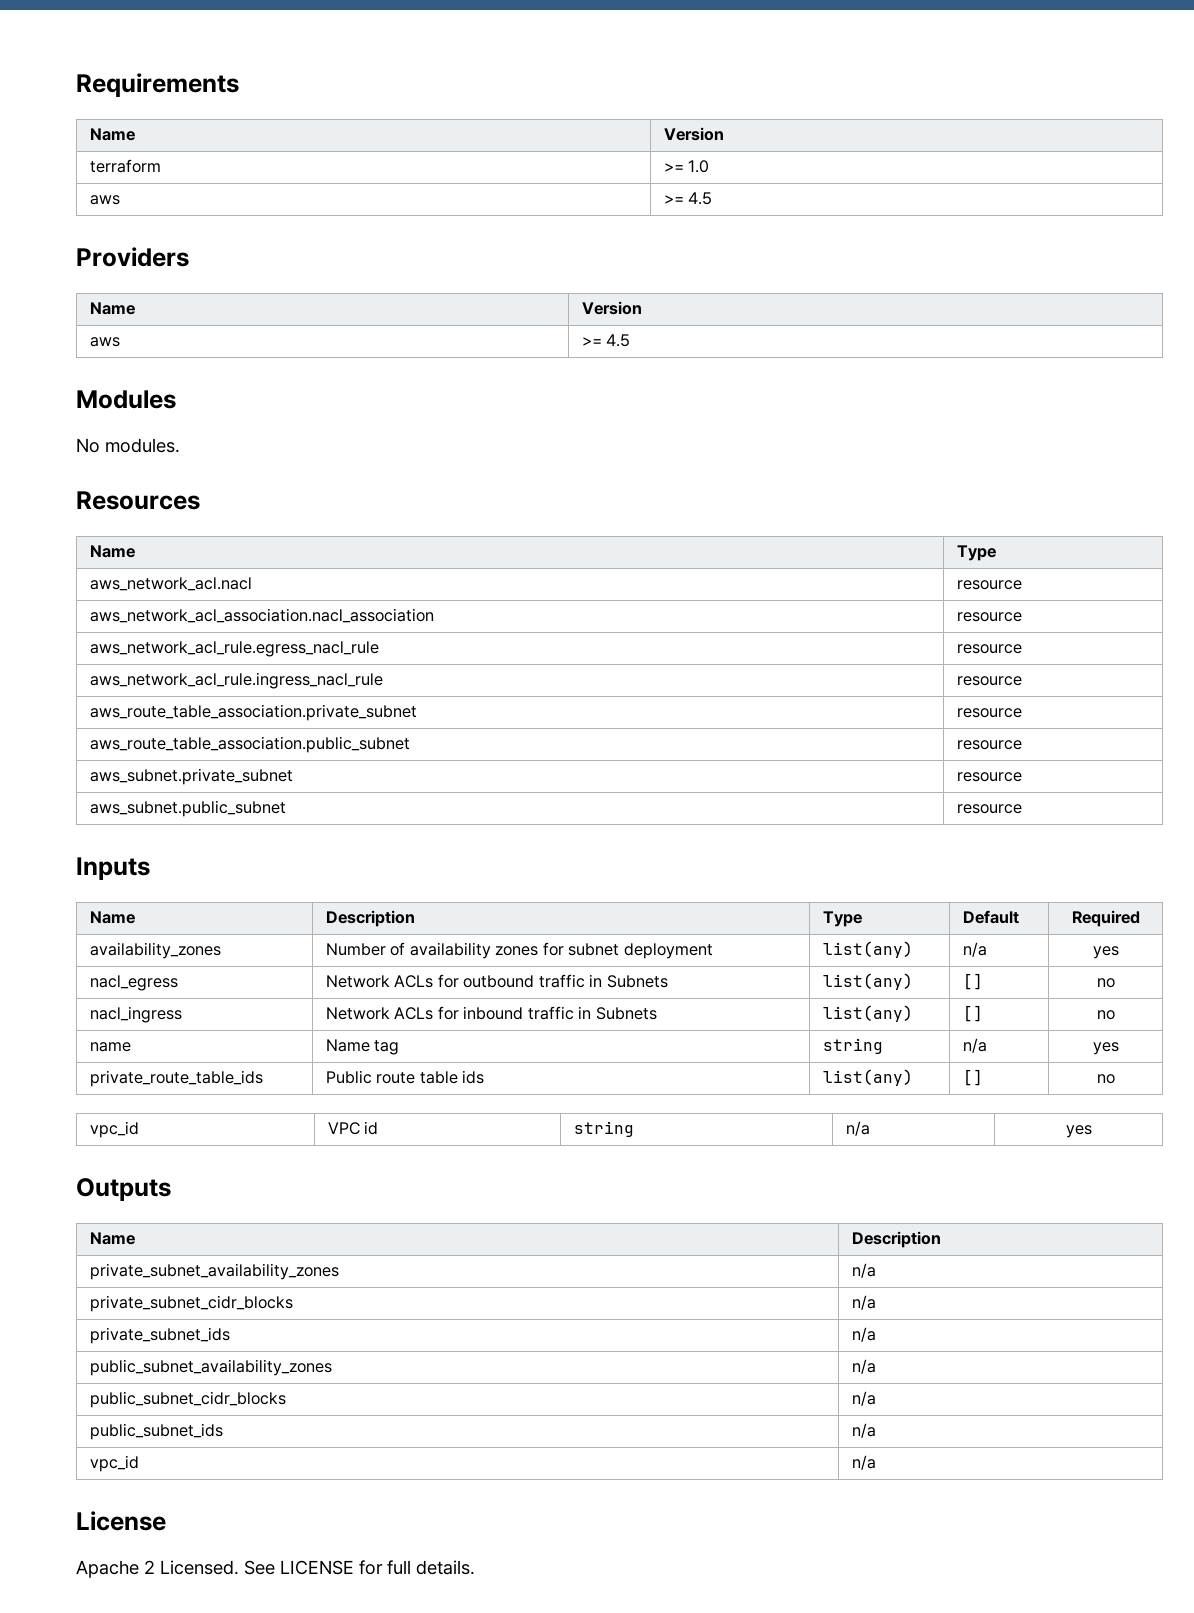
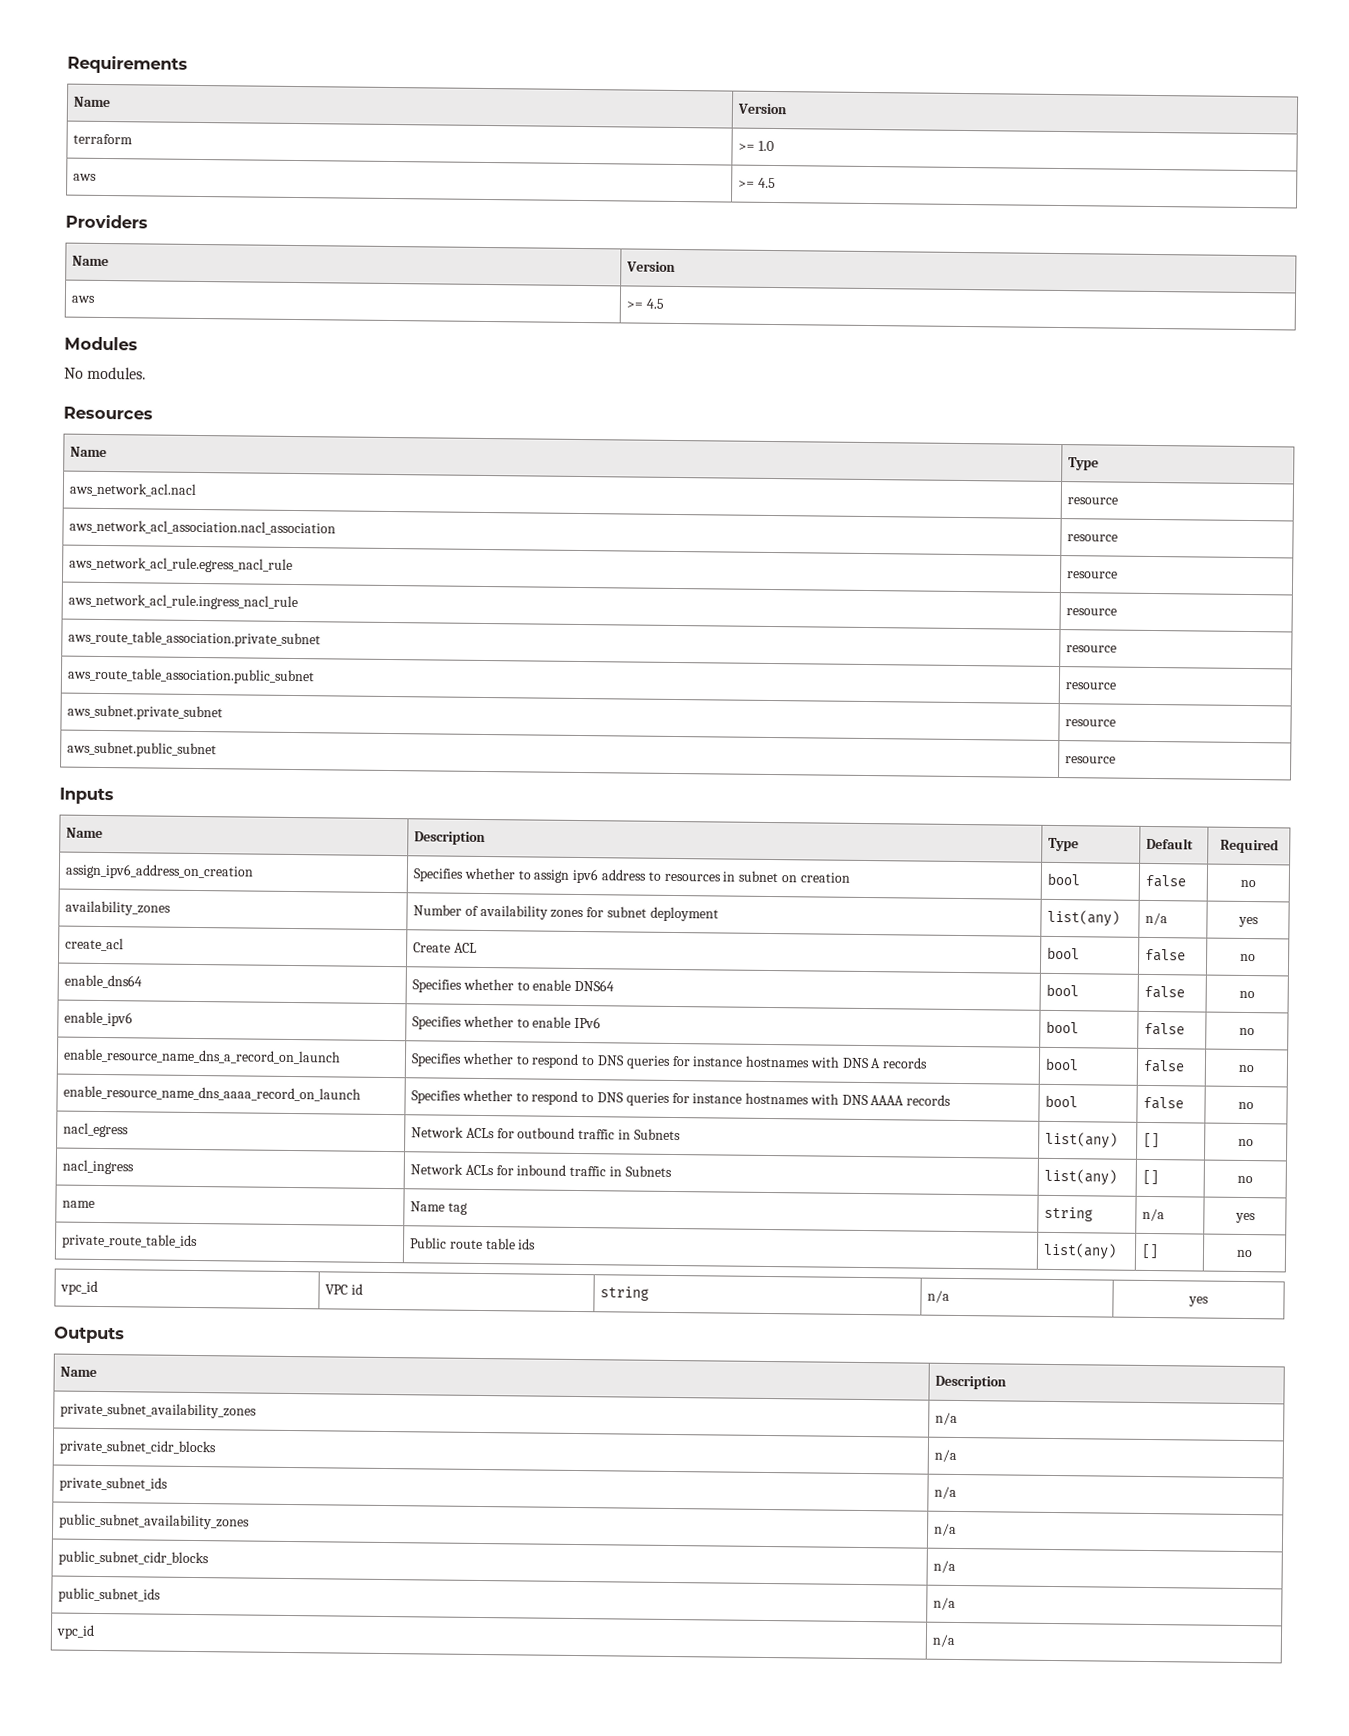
+ assign_ipv6_address_on_creation | Specifies whether to assign ipv6 address to resources in subnet on creation | bool | false | no
+ create_acl | Create ACL | bool | false | no
+ enable_dns64 | Specifies whether to enable DNS64 | bool | false | no
+ enable_ipv6 | Specifies whether to enable IPv6 | bool | false | no
+ enable_resource_name_dns_a_record_on_launch | Specifies whether to respond to DNS queries for instance hostnames with DNS A records | bool | false | no
+ enable_resource_name_dns_aaaa_record_on_launch | Specifies whether to respond to DNS queries for instance hostnames with DNS AAAA records | bool | false | no
- License
- Apache 2 Licensed. See LICENSE for full details.

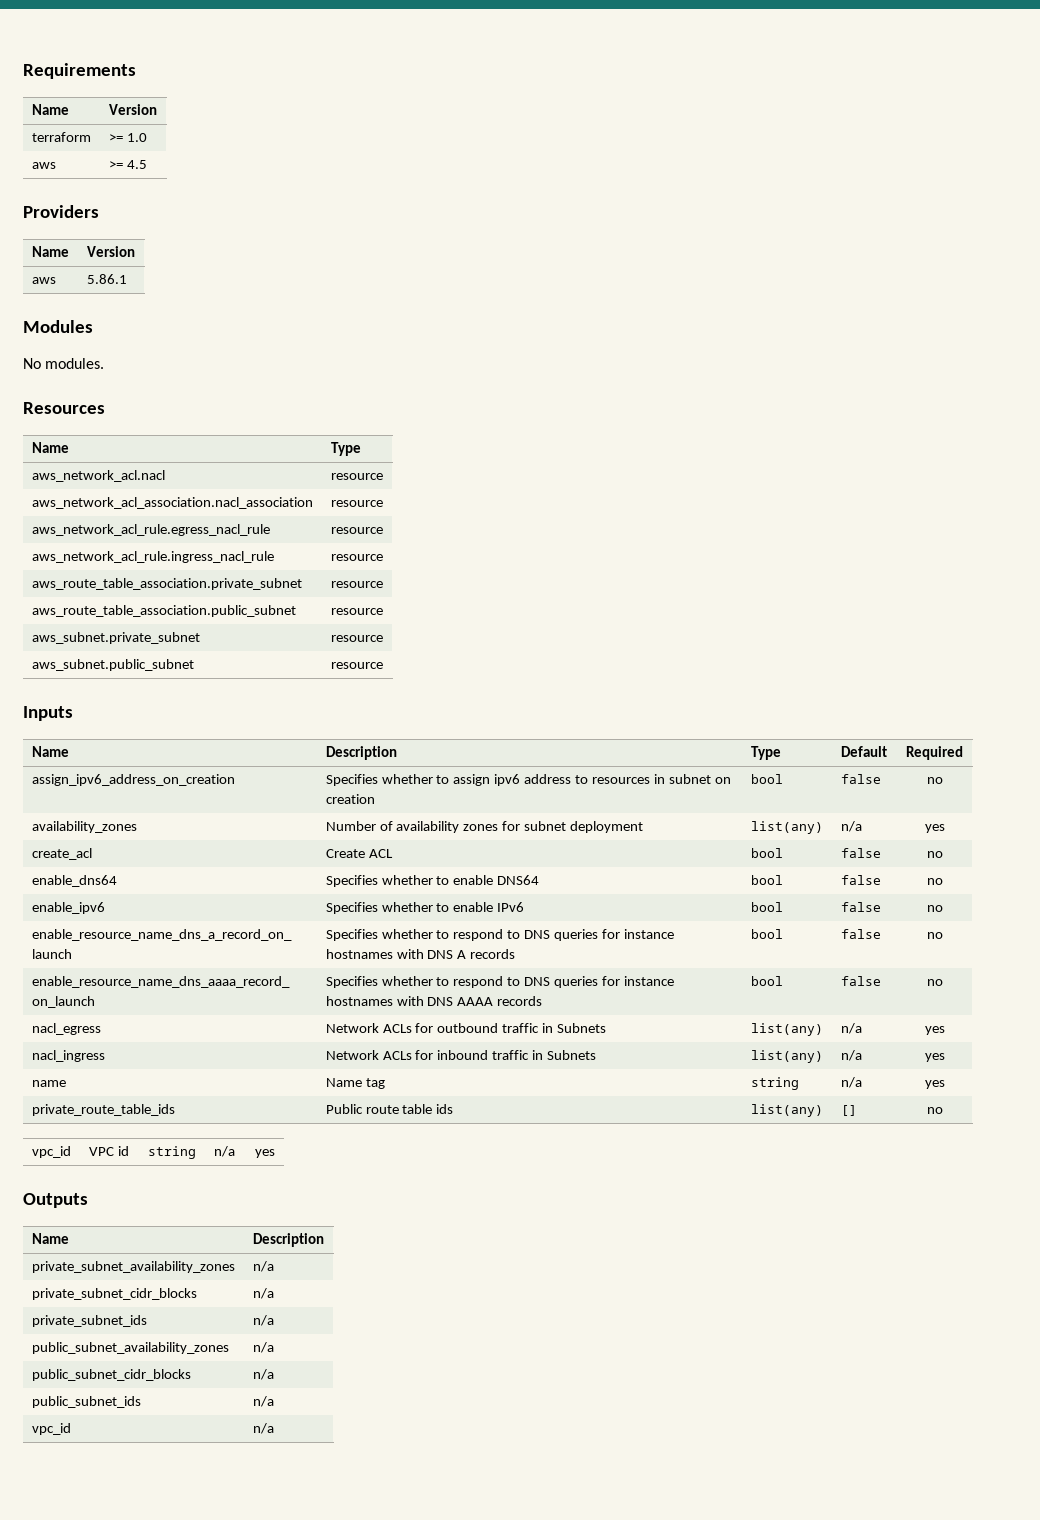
  Providers
  Name | Version
- aws | >= 4.5
+ aws | 5.86.1
- nacl_egress | Network ACLs for outbound traffic in Subnets | list(any) | [] | no
+ nacl_egress | Network ACLs for outbound traffic in Subnets | list(any) | n/a | yes
- nacl_ingress | Network ACLs for inbound traffic in Subnets | list(any) | [] | no
+ nacl_ingress | Network ACLs for inbound traffic in Subnets | list(any) | n/a | yes

